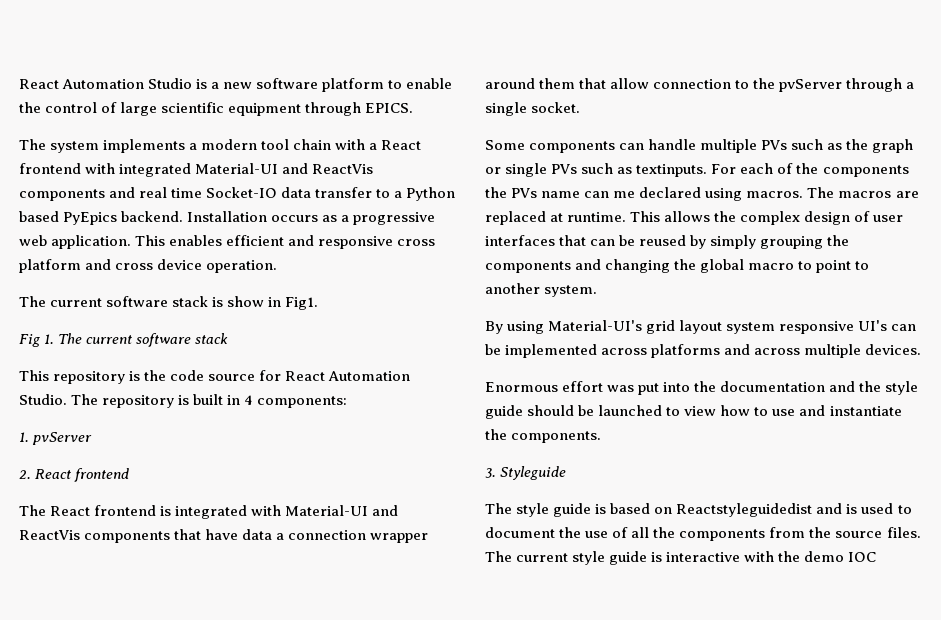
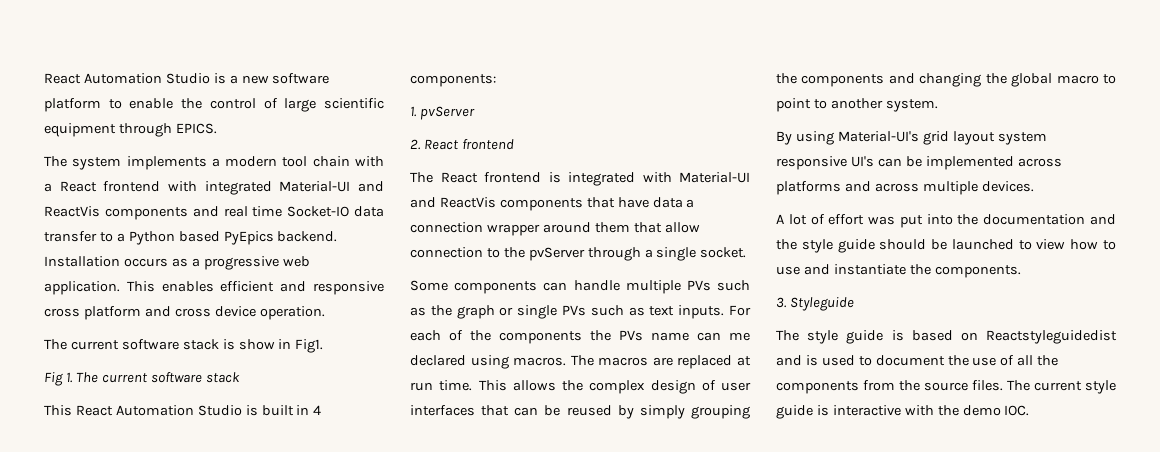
- This repository is the code source for React Automation Studio. The repository is built in 4 components:
+ This React Automation Studio is built in 4 components:
- Some components can handle multiple PVs such as the graph or single PVs such as textinputs.
+ Some components can handle multiple PVs such as the graph or single PVs such as text inputs.
- The macros are replaced at runtime.
+ The macros are replaced at run time.
- Enormous effort was put into the documentation and the style guide should be launched to view how to use and instantiate the components.
+ A lot of effort was put into the documentation and the style guide should be launched to view how to use and instantiate the components.
- The current style guide is interactive with the demo IOC
+ The current style guide is interactive with the demo IOC.

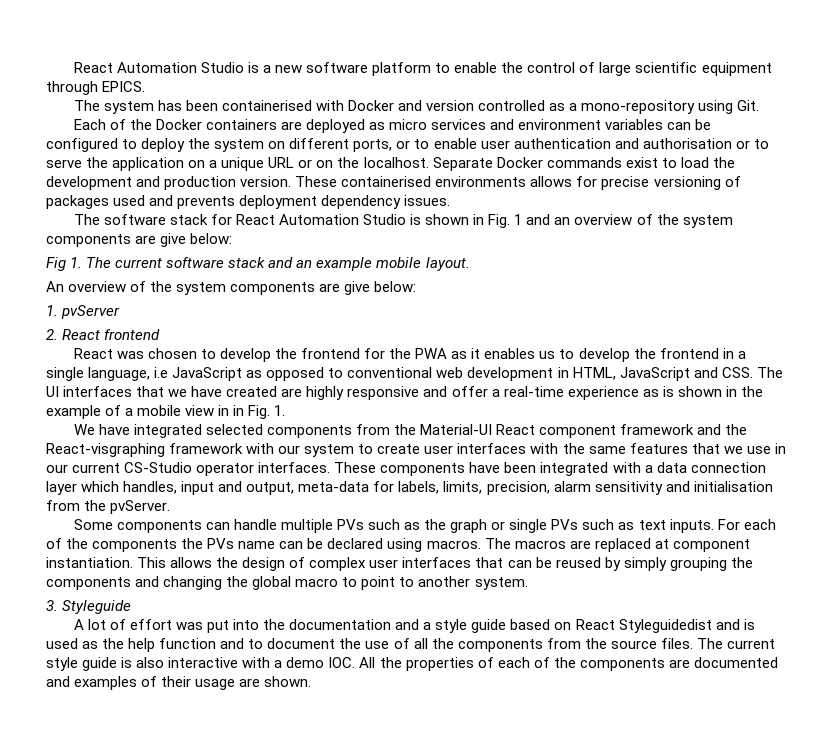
- The system implements a modern tool chain with a React frontend with integrated Material-UI and ReactVis components and real time Socket-IO data transfer to a Python based PyEpics backend. Installation occurs as a progressive web application. This enables efficient and responsive cross platform and cross device operation.
- The current software stack is show in Fig1.
+ The system has been containerised with Docker and version controlled as a mono-repository using Git.
+ Each of the Docker containers are deployed as micro services and environment variables can be configured to deploy the system on different ports, or to enable user authentication and authorisation or to serve the application on a unique URL or on the localhost. Separate Docker commands exist to load the development and production version. These containerised environments allows for precise versioning of packages used and prevents deployment dependency issues.
+ The software stack for React Automation Studio is shown in Fig. 1 and an overview of the system components are give below:
- Fig 1. The current software stack
- This React Automation Studio is built in 4 components:
+ Fig 1. The current software stack and an example mobile layout.
+ An overview of the system components are give below:
- The React frontend is integrated with Material-UI and ReactVis components that have data a connection wrapper around them that allow connection to the pvServer through a single socket.
+ React was chosen to develop the frontend for the PWA as it enables us to develop the frontend in a single language, i.e JavaScript as opposed to conventional web development in HTML, JavaScript and CSS. The UI interfaces that we have created are highly responsive and offer a real-time experience as is shown in the example of a mobile view in in Fig. 1.
+ We have integrated selected components from the Material-UI React component framework and the React-visgraphing framework with our system to create user interfaces with the same features that we use in our current CS-Studio operator interfaces. These components have been integrated with a data connection layer which handles, input and output, meta-data for labels, limits, precision, alarm sensitivity and initialisation from the pvServer.
- For each of the components the PVs name can me declared using macros.
+ For each of the components the PVs name can be declared using macros.
- The macros are replaced at run time.
+ The macros are replaced at component instantiation.
- This allows the complex design of user interfaces that can be reused by simply grouping the components and changing the global macro to point to another system.
+ This allows the design of complex user interfaces that can be reused by simply grouping the components and changing the global macro to point to another system.
- By using Material-UI's grid layout system responsive UI's can be implemented across platforms and across multiple devices.
+ 3. Styleguide
- A lot of effort was put into the documentation and the style guide should be launched to view how to use and instantiate the components.
- 3. Styleguide
- The style guide is based on Reactstyleguidedist and is used to document the use of all the components from the source files.
+ A lot of effort was put into the documentation and a style guide based on React Styleguidedist and is used as the help function and to document the use of all the components from the source files.
- The current style guide is interactive with the demo IOC.
+ The current style guide is also interactive with a demo IOC. All the properties of each of the components are documented and examples of their usage are shown.

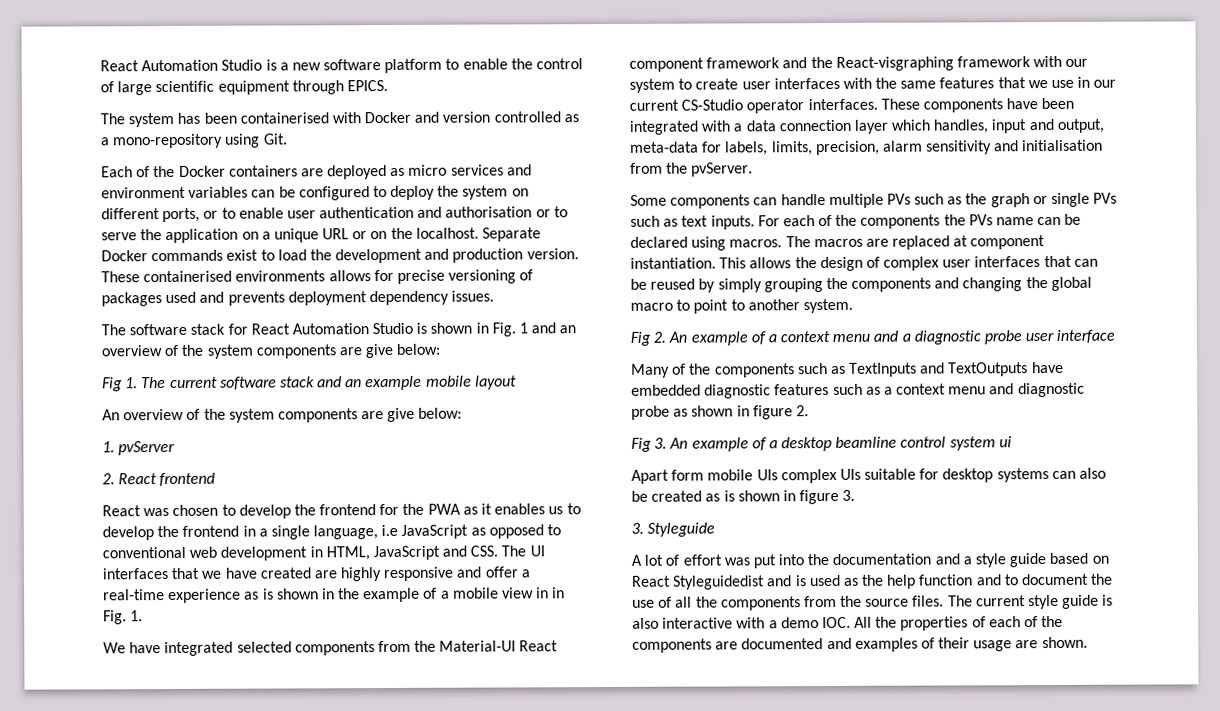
- Fig 1. The current software stack and an example mobile layout.
+ Fig 1. The current software stack and an example mobile layout
+ Fig 2. An example of a context menu and a diagnostic probe user interface
+ Many of the components such as TextInputs and TextOutputs have embedded diagnostic features such as a context menu and diagnostic probe as shown in figure 2.
+ Fig 3. An example of a desktop beamline control system ui
+ Apart form mobile UIs complex UIs suitable for desktop systems can also be created as is shown in figure 3.

